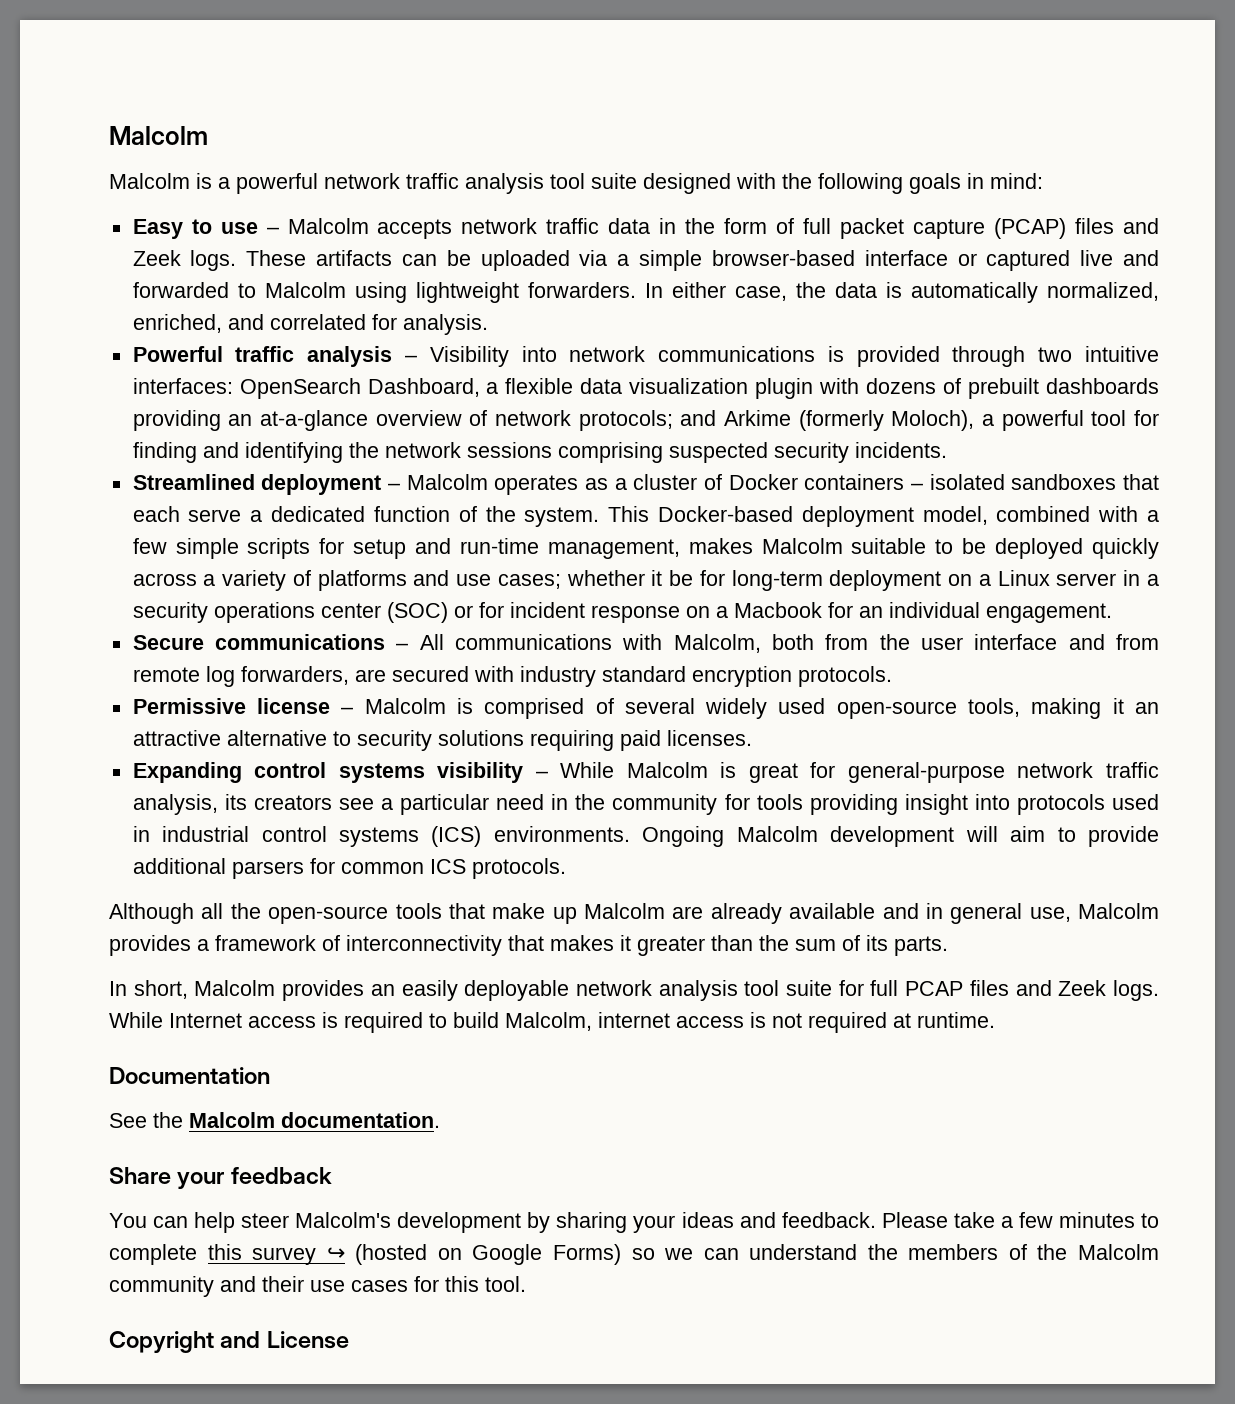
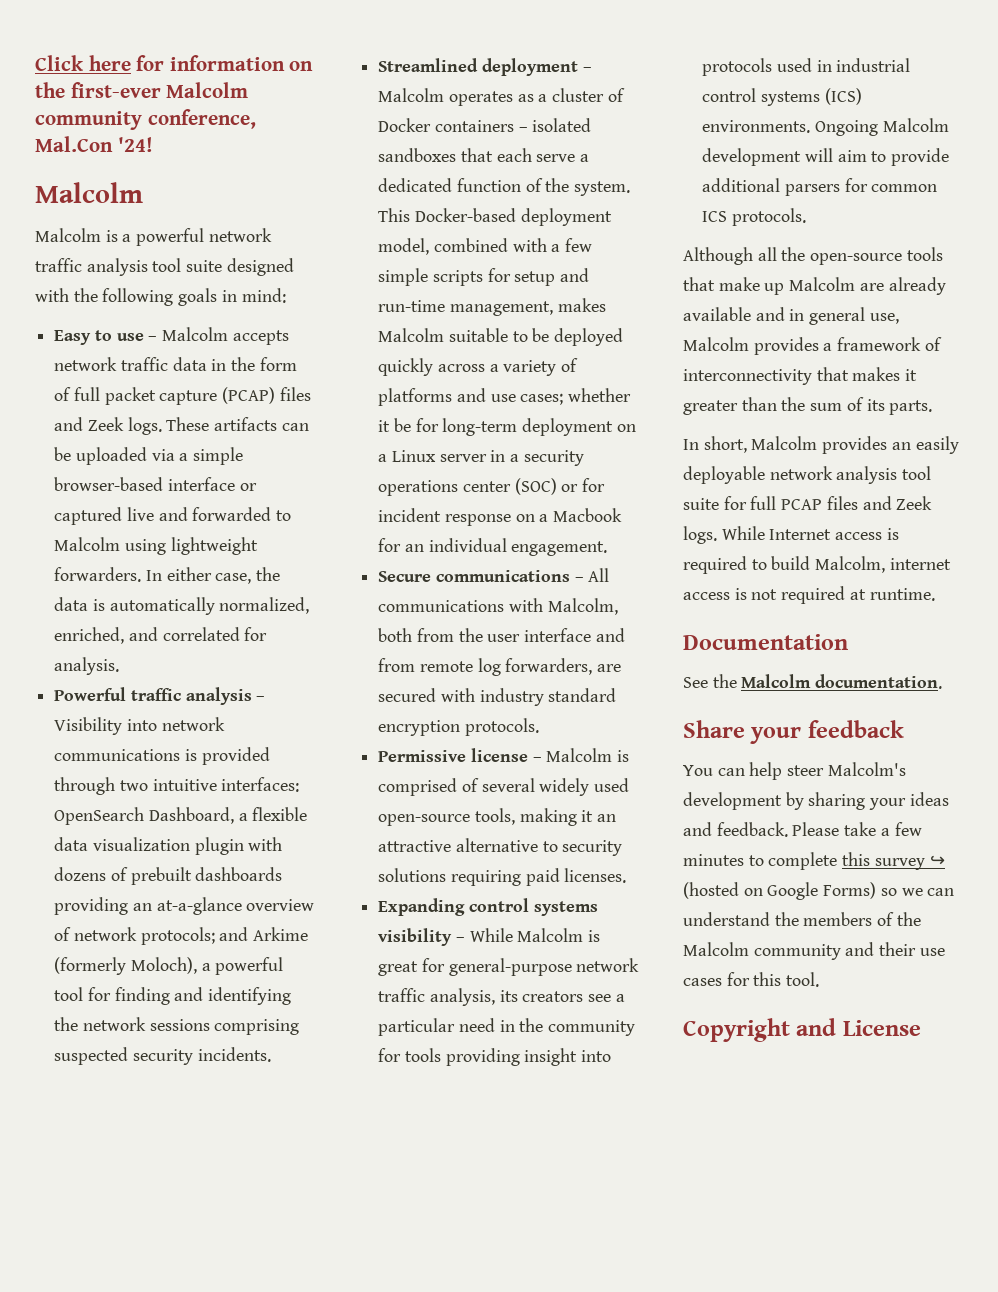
+ Click here for information on the first-ever Malcolm community conference, Mal.Con '24!

